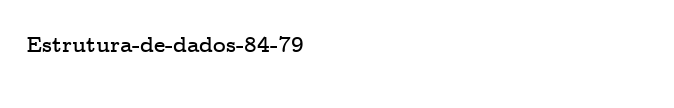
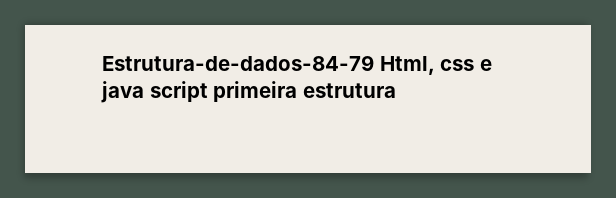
- Estrutura-de-dados-84-79
+ Estrutura-de-dados-84-79 Html, css e java script primeira estrutura

